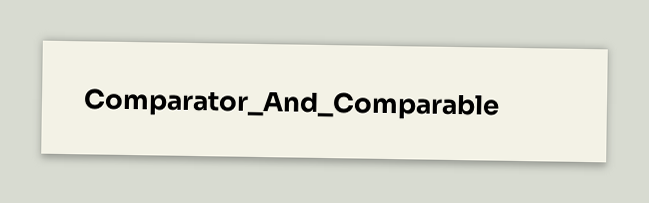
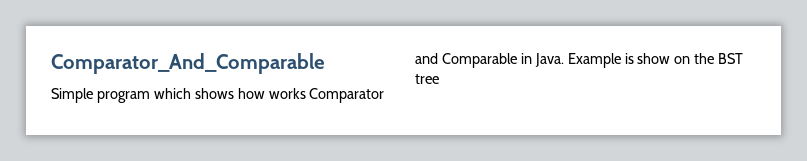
+ Simple program which shows how works Comparator and Comparable in Java. Example is show on the BST tree

